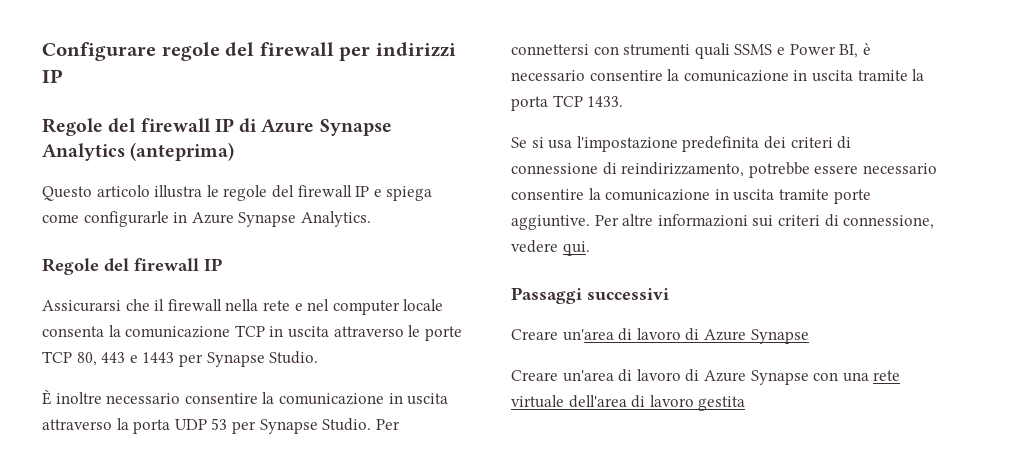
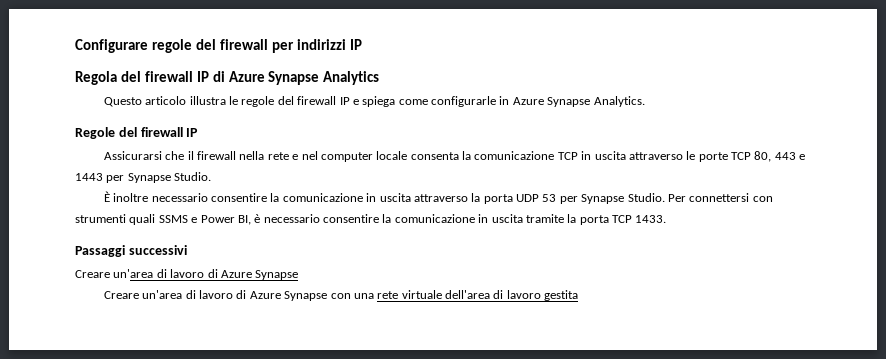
- Regole del firewall IP di Azure Synapse Analytics (anteprima)
+ Regola del firewall IP di Azure Synapse Analytics
- Se si usa l'impostazione predefinita dei criteri di connessione di reindirizzamento, potrebbe essere necessario consentire la comunicazione in uscita tramite porte aggiuntive. Per altre informazioni sui criteri di connessione, vedere qui.

